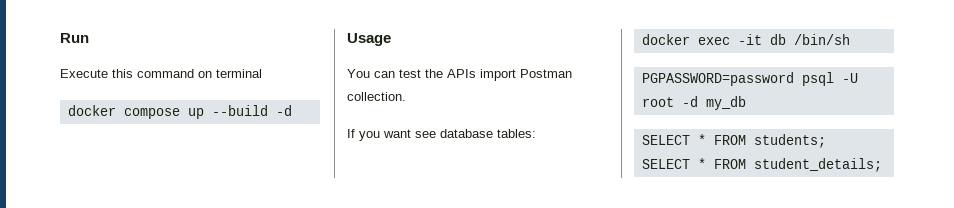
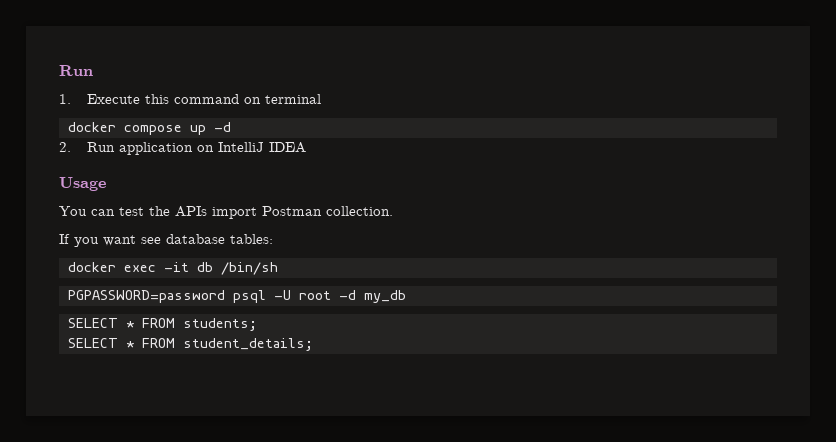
- Execute this command on terminal
+ 1. Execute this command on terminal
- docker compose up --build -d
+ docker compose up -d
+ 2. Run application on IntelliJ IDEA

